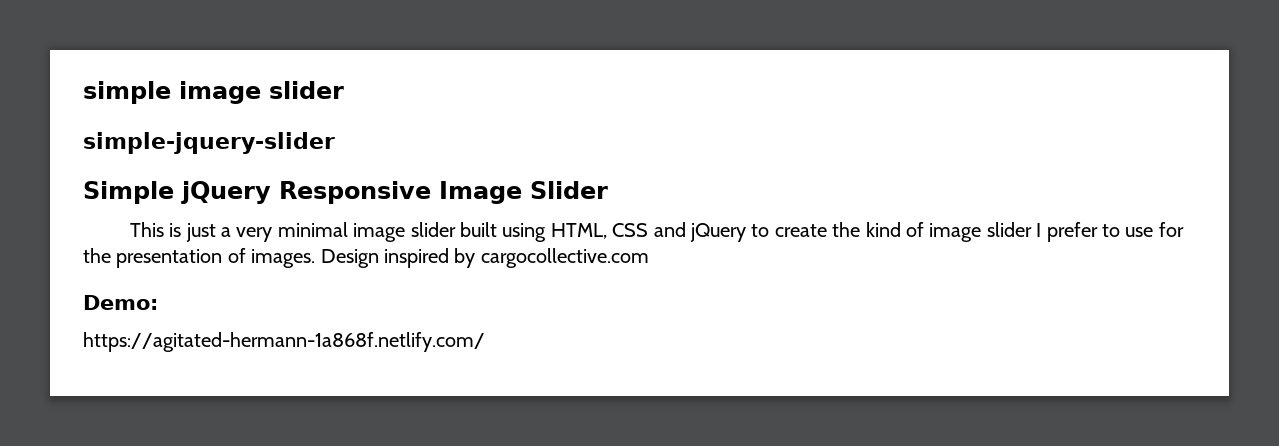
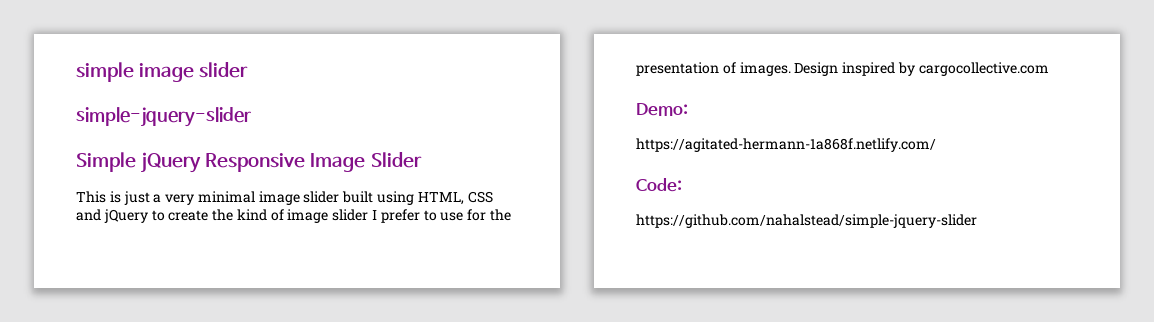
+ Code:
+ https://github.com/nahalstead/simple-jquery-slider

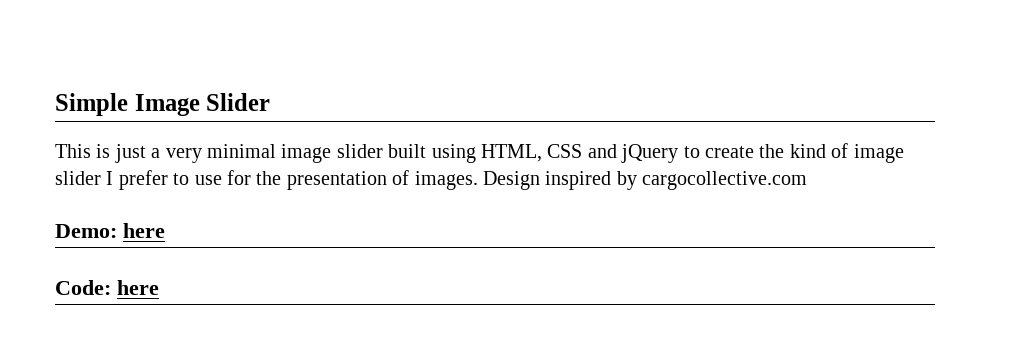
- simple image slider
- simple-jquery-slider
- Simple jQuery Responsive Image Slider
+ Simple Image Slider
- Demo:
- https://agitated-hermann-1a868f.netlify.com/
+ Demo: here
- Code:
- https://github.com/nahalstead/simple-jquery-slider
+ Code: here

